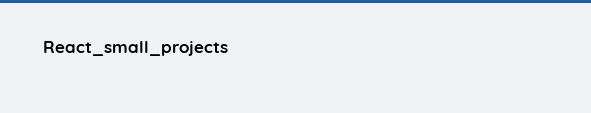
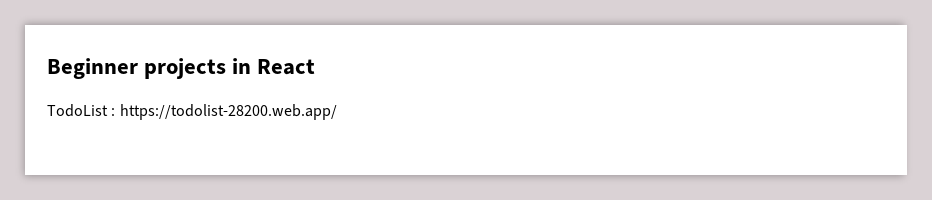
- React_small_projects
+ Beginner projects in React
+ TodoList : https://todolist-28200.web.app/

